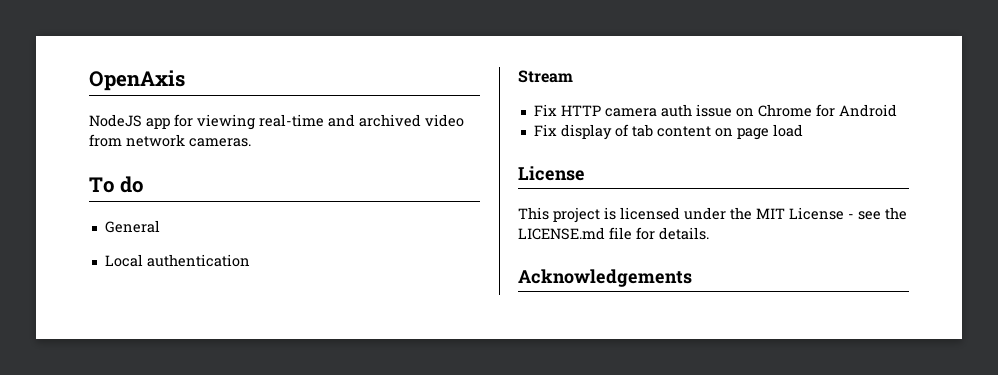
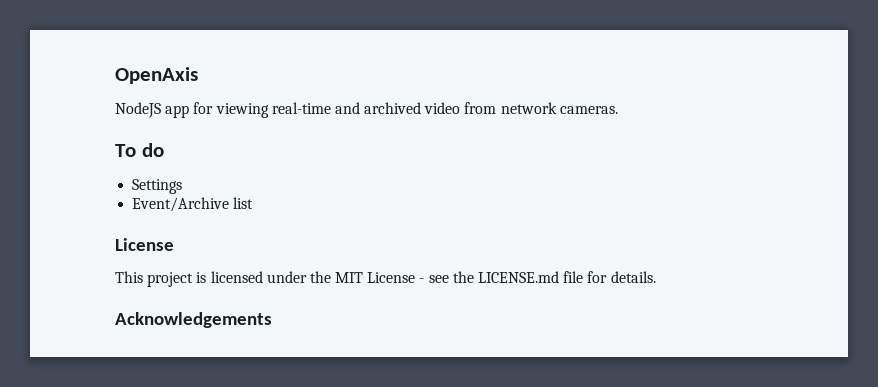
- General
- Local authentication
- Stream
- Fix HTTP camera auth issue on Chrome for Android
- Fix display of tab content on page load
+ Settings
+ Event/Archive list

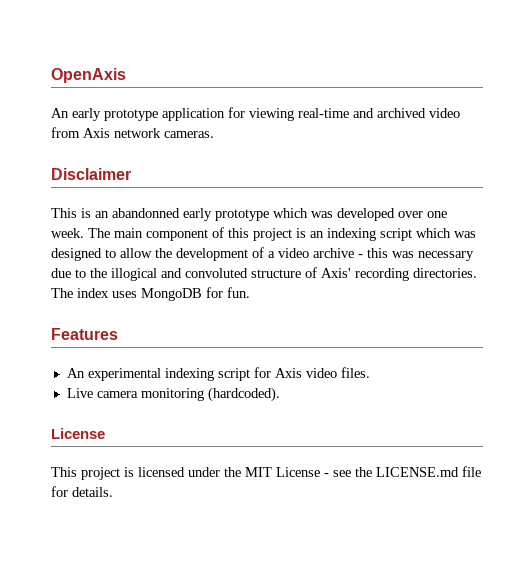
- NodeJS app for viewing real-time and archived video from network cameras.
+ An early prototype application for viewing real-time and archived video from Axis network cameras.
- To do
- Settings
- Event/Archive list
+ Disclaimer
+ This is an abandonned early prototype which was developed over one week. The main component of this project is an indexing script which was designed to allow the development of a video archive - this was necessary due to the illogical and convoluted structure of Axis' recording directories. The index uses MongoDB for fun.
+ Features
+ An experimental indexing script for Axis video files.
+ Live camera monitoring (hardcoded).
- Acknowledgements

